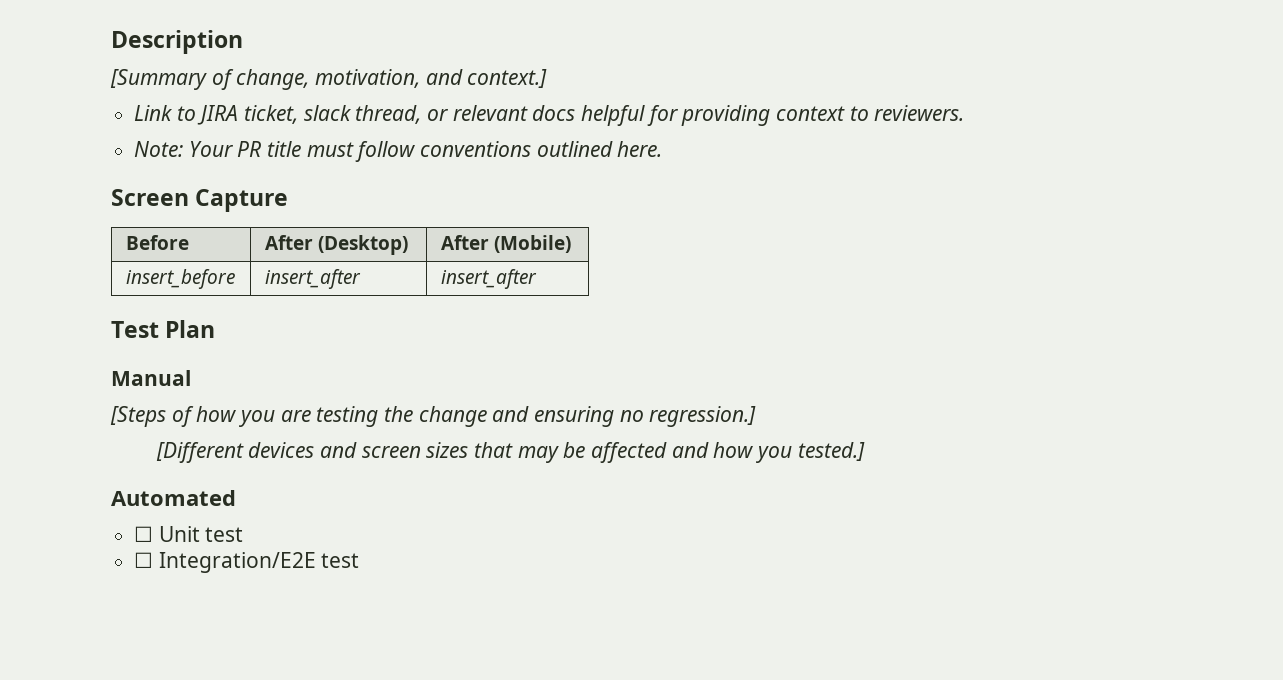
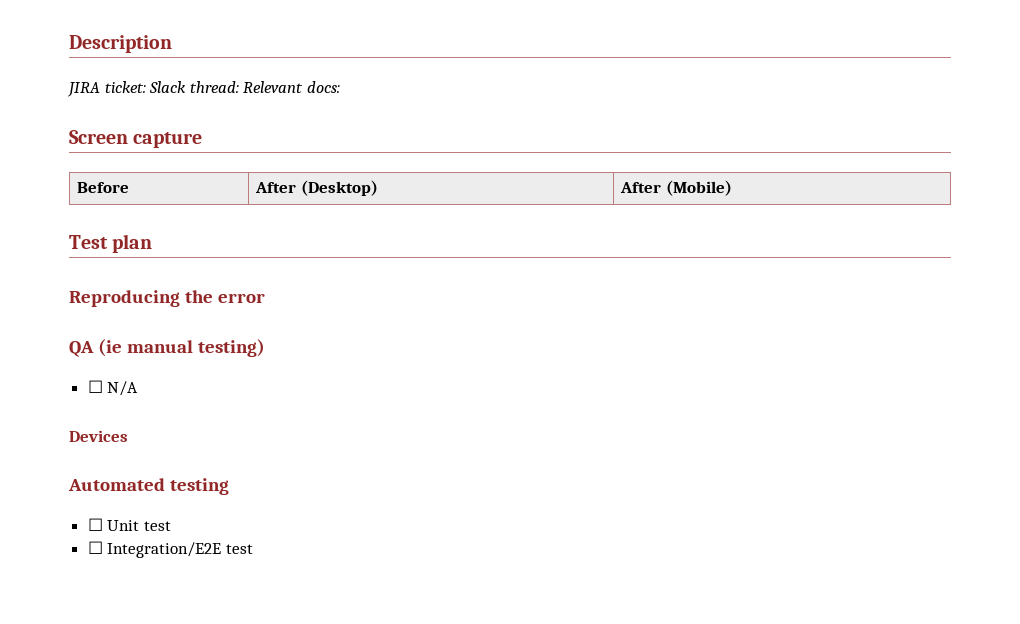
- [Summary of change, motivation, and context.]
- Link to JIRA ticket, slack thread, or relevant docs helpful for providing context to reviewers.
- Note: Your PR title must follow conventions outlined here.
+ JIRA ticket: Slack thread: Relevant docs:
- Screen Capture
+ Screen capture
- insert_before | insert_after | insert_after
- Test Plan
- Manual
- [Steps of how you are testing the change and ensuring no regression.]
- [Different devices and screen sizes that may be affected and how you tested.]
+ Test plan
+ Reproducing the error
+ QA (ie manual testing)
+ ☐ N/A
+ Devices
- Automated
+ Automated testing

